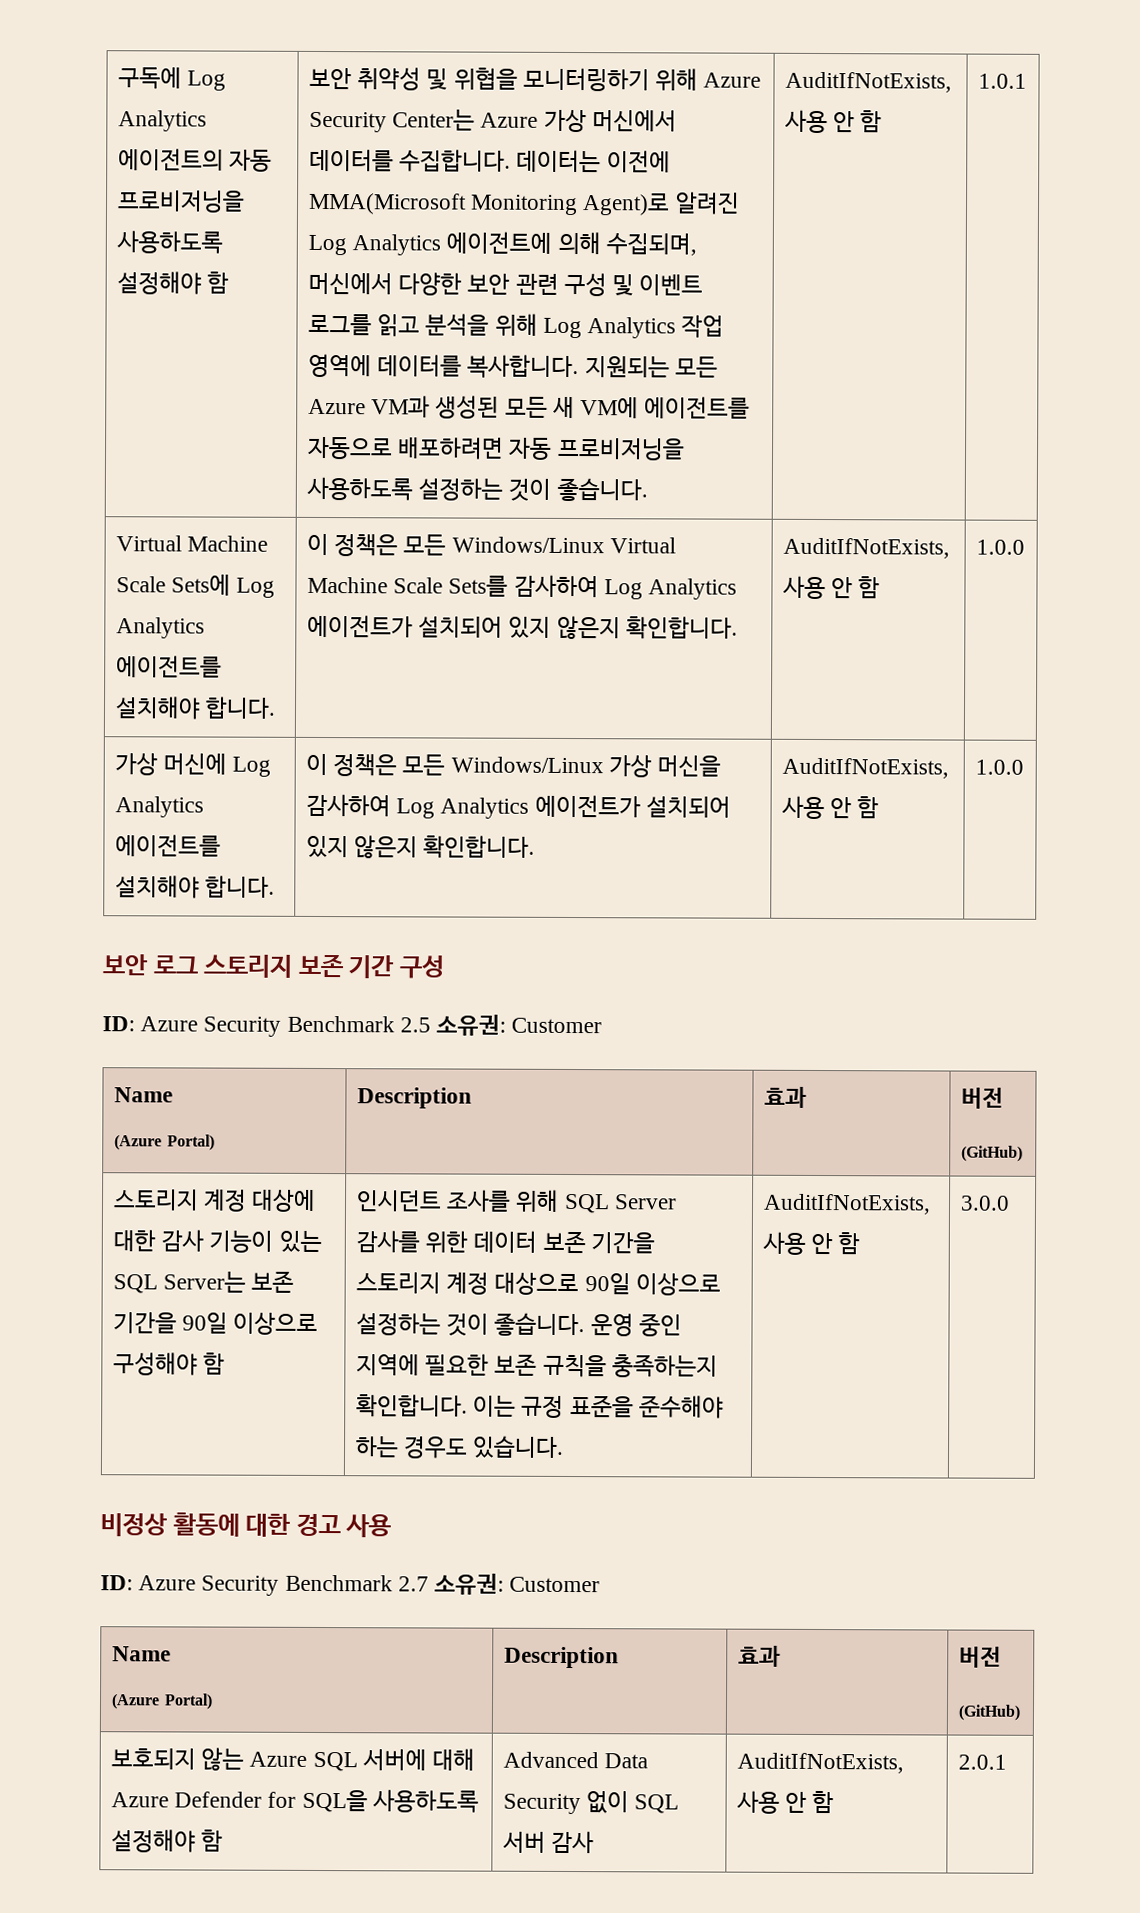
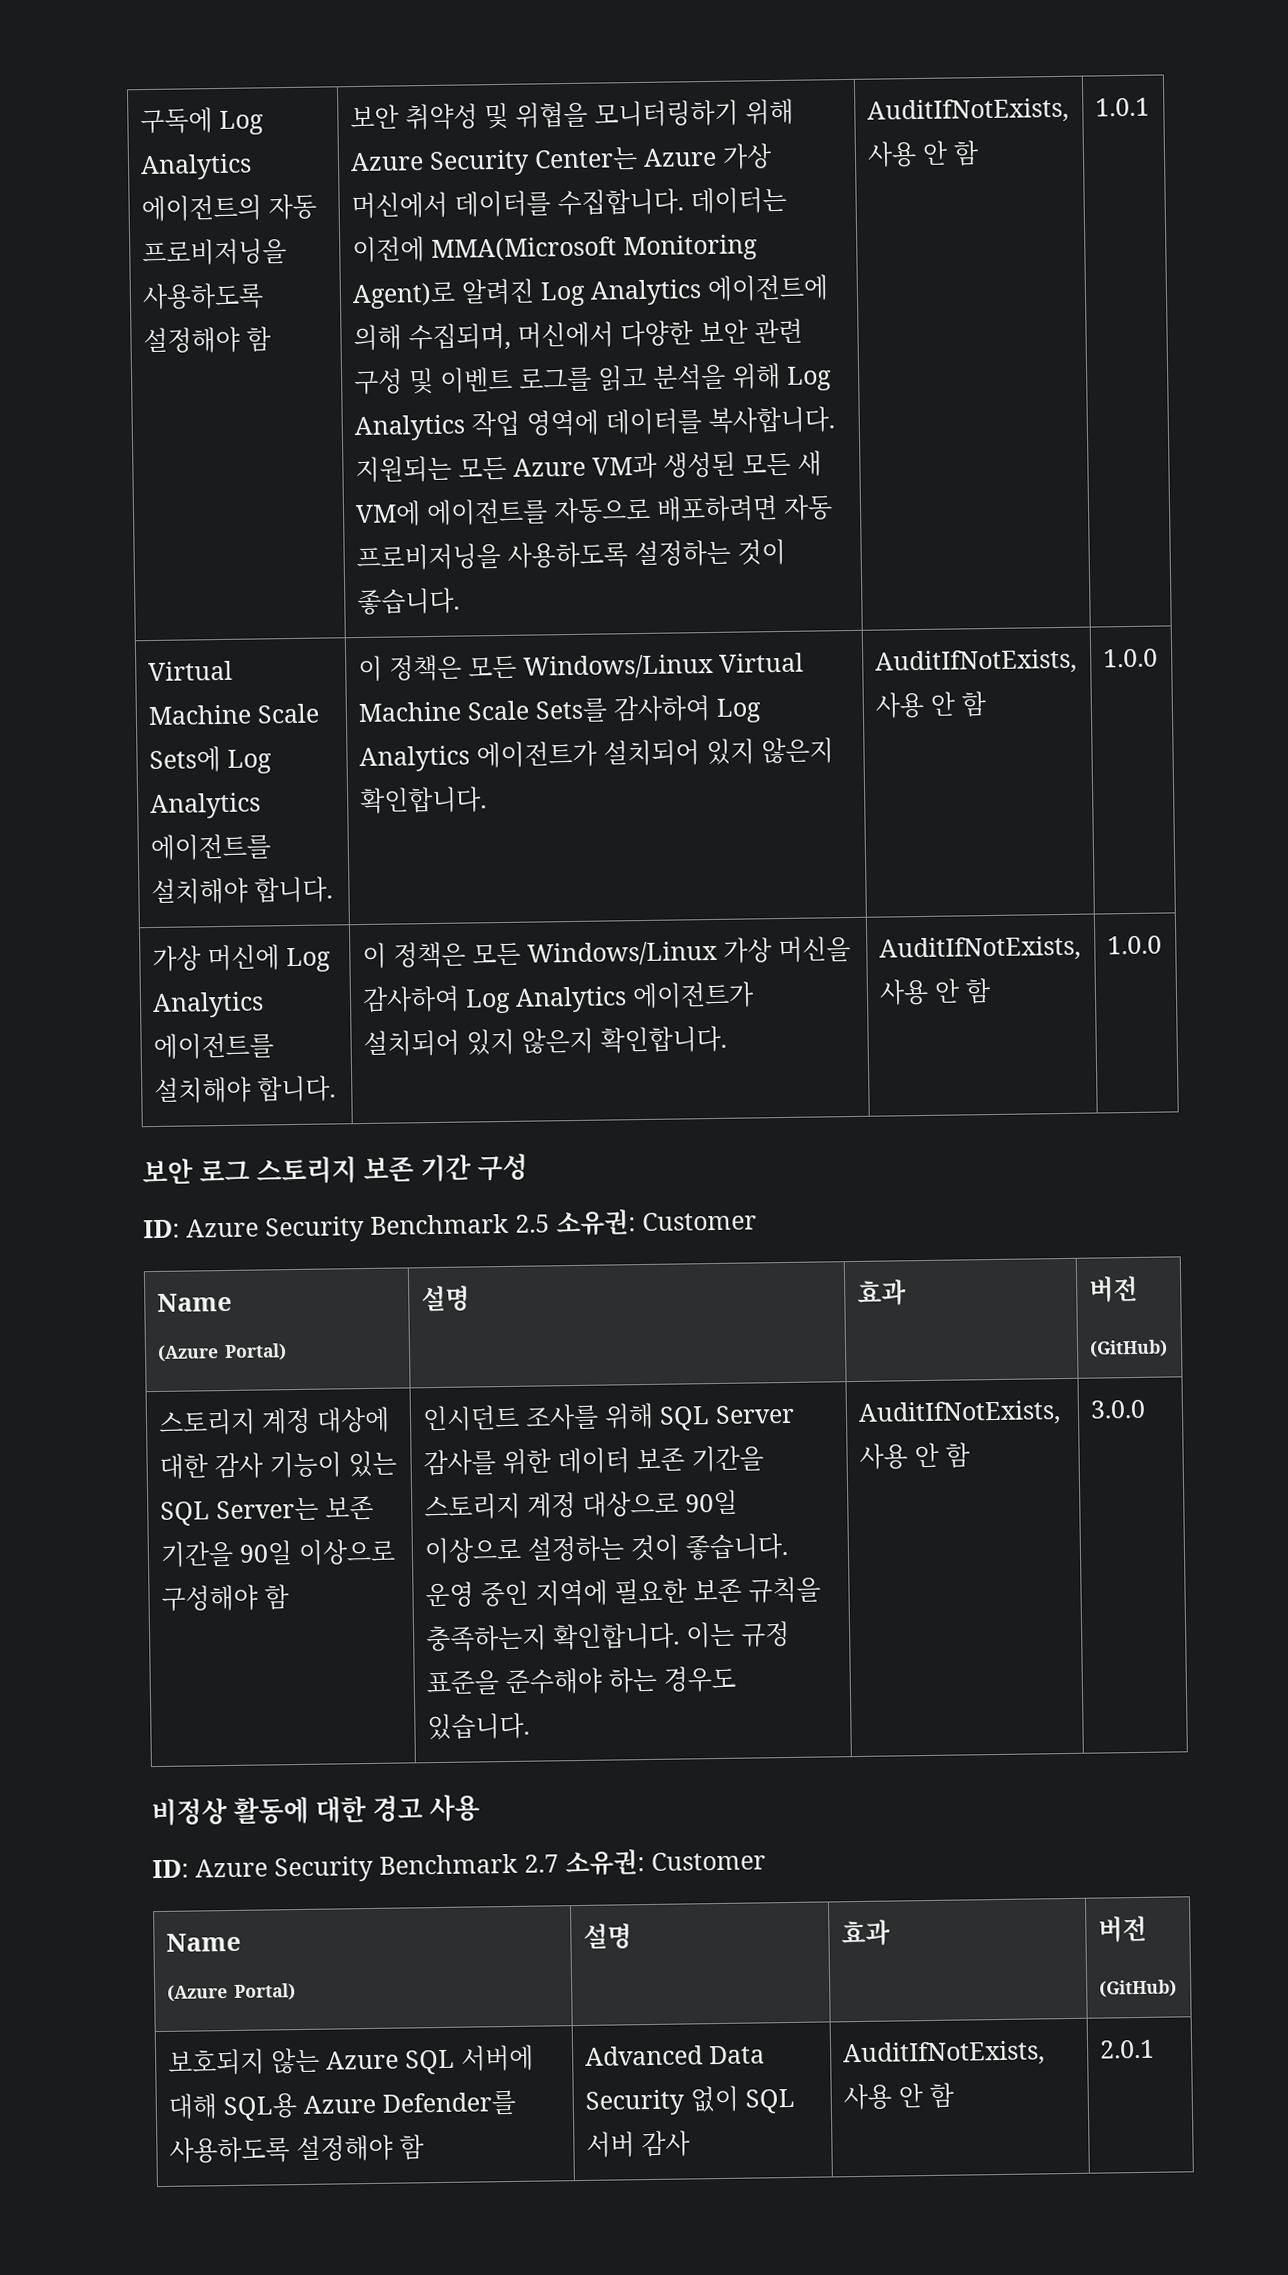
  ID: Azure Security Benchmark 2.5 소유권: Customer
  Name
- (Azure Portal) | Description | 효과 | 버전
+ (Azure Portal) | 설명 | 효과 | 버전
  ID: Azure Security Benchmark 2.7 소유권: Customer
  Name
- (Azure Portal) | Description | 효과 | 버전
+ (Azure Portal) | 설명 | 효과 | 버전
- 보호되지 않는 Azure SQL 서버에 대해 Azure Defender for SQL을 사용하도록 설정해야 함 | Advanced Data Security 없이 SQL 서버 감사 | AuditIfNotExists, 사용 안 함 | 2.0.1
+ 보호되지 않는 Azure SQL 서버에 대해 SQL용 Azure Defender를 사용하도록 설정해야 함 | Advanced Data Security 없이 SQL 서버 감사 | AuditIfNotExists, 사용 안 함 | 2.0.1

